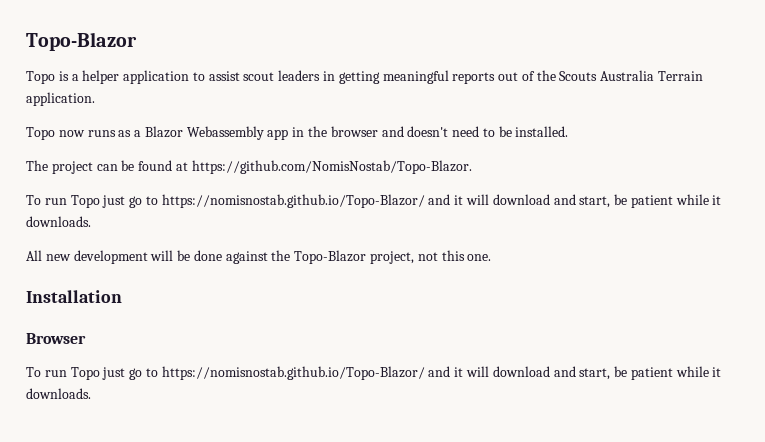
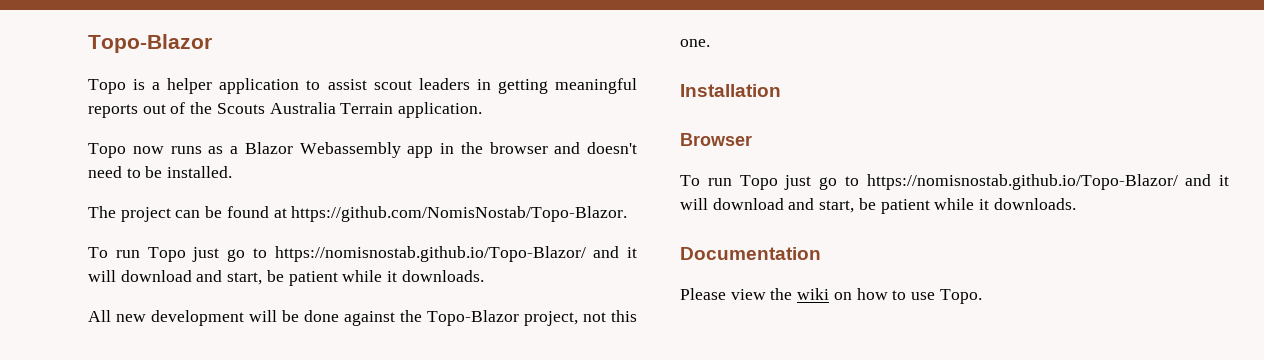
+ Documentation
+ Please view the wiki on how to use Topo.

